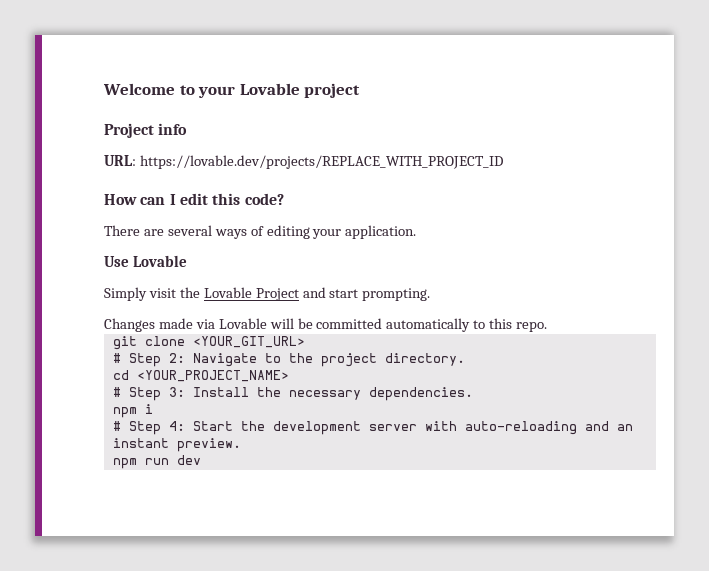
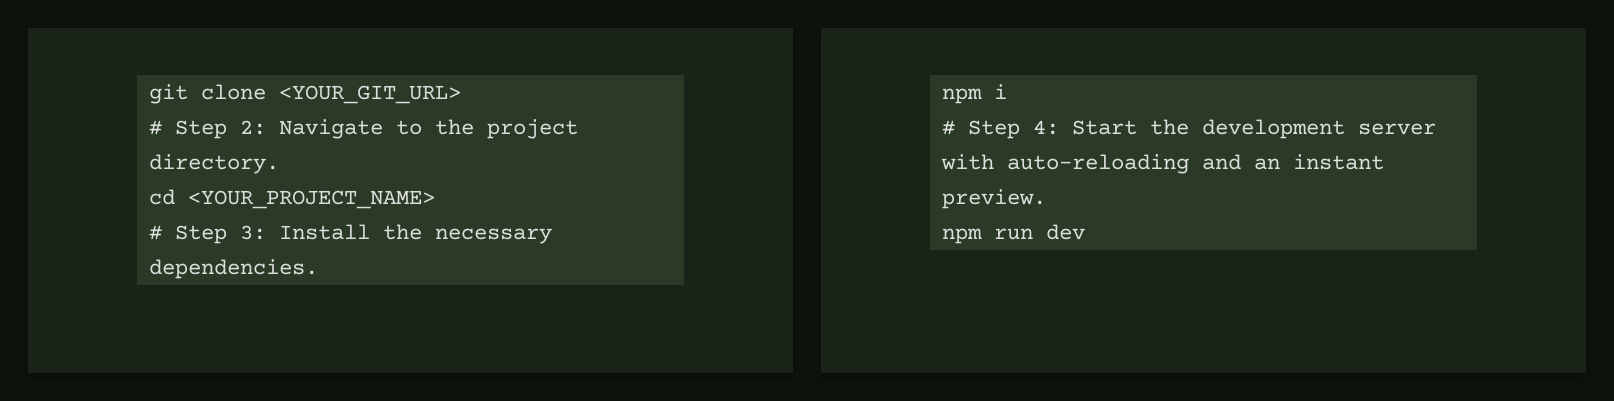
- Welcome to your Lovable project
- Project info
- URL: https://lovable.dev/projects/REPLACE_WITH_PROJECT_ID
- How can I edit this code?
- There are several ways of editing your application.
- Use Lovable
- Simply visit the Lovable Project and start prompting.
- Changes made via Lovable will be committed automatically to this repo.

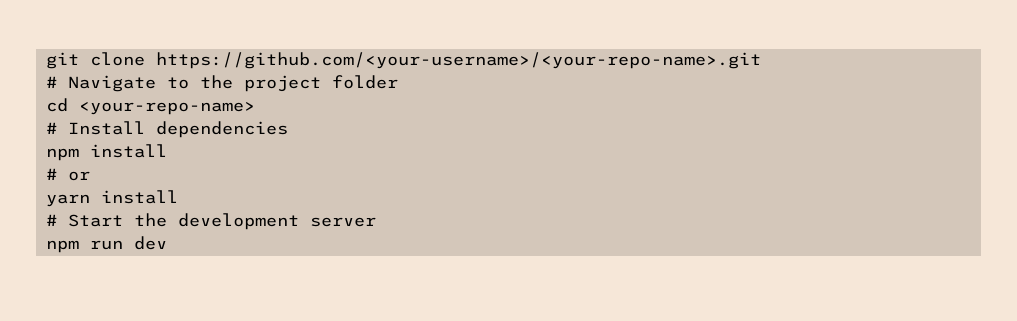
- git clone <YOUR_GIT_URL>
- # Step 2: Navigate to the project directory.
+ git clone https://github.com/<your-username>/<your-repo-name>.git
+ # Navigate to the project folder
- cd <YOUR_PROJECT_NAME>
- # Step 3: Install the necessary dependencies.
- npm i
- # Step 4: Start the development server with auto-reloading and an instant preview.
+ cd <your-repo-name>
+ # Install dependencies
+ npm install
+ # or
+ yarn install
+ # Start the development server

